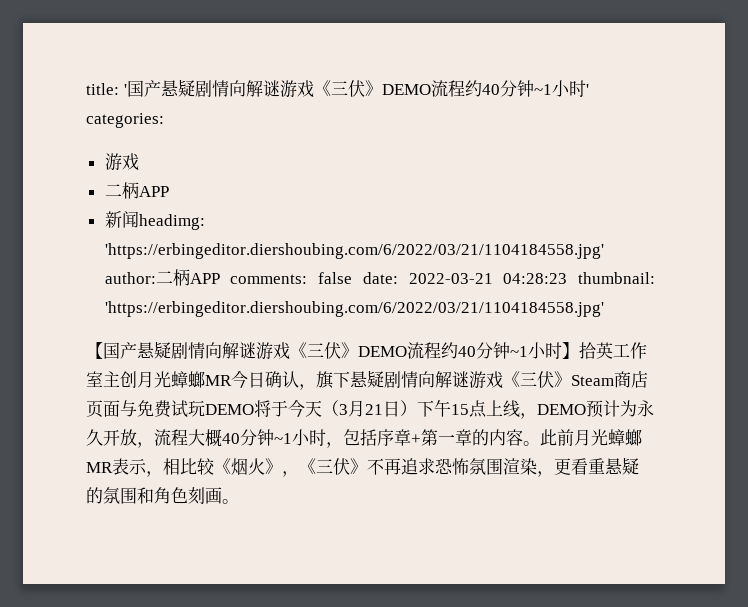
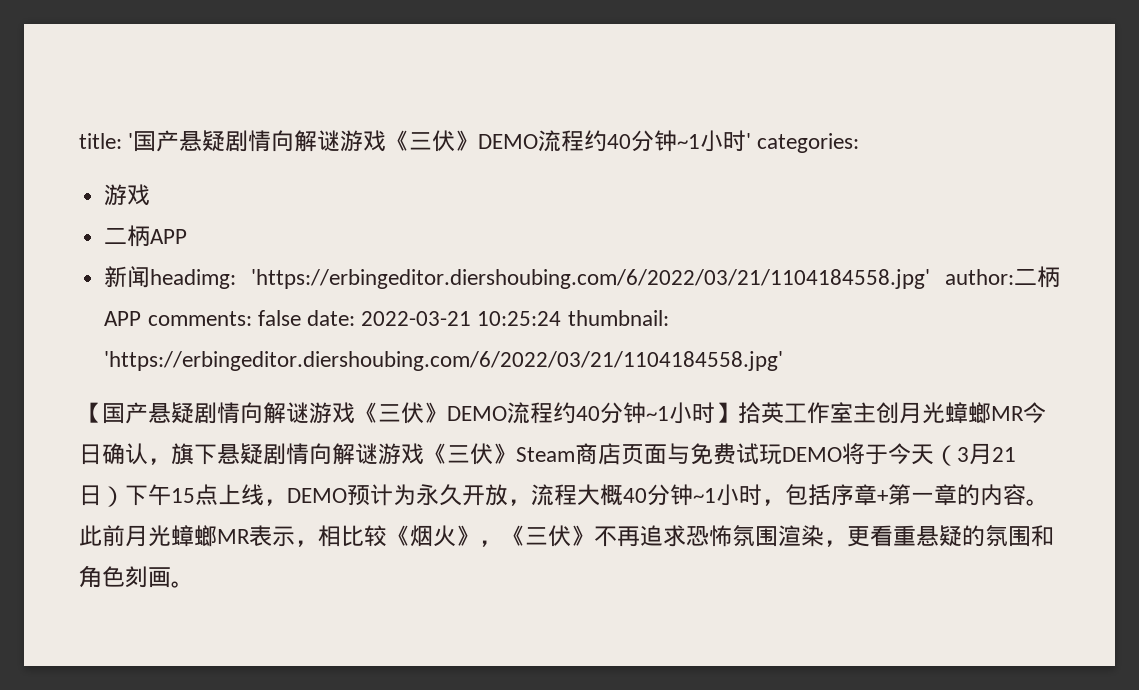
- 新闻headimg: 'https://erbingeditor.diershoubing.com/6/2022/03/21/1104184558.jpg' author:二柄APP comments: false date: 2022-03-21 04:28:23 thumbnail: 'https://erbingeditor.diershoubing.com/6/2022/03/21/1104184558.jpg'
+ 新闻headimg: 'https://erbingeditor.diershoubing.com/6/2022/03/21/1104184558.jpg' author:二柄APP comments: false date: 2022-03-21 10:25:24 thumbnail: 'https://erbingeditor.diershoubing.com/6/2022/03/21/1104184558.jpg'

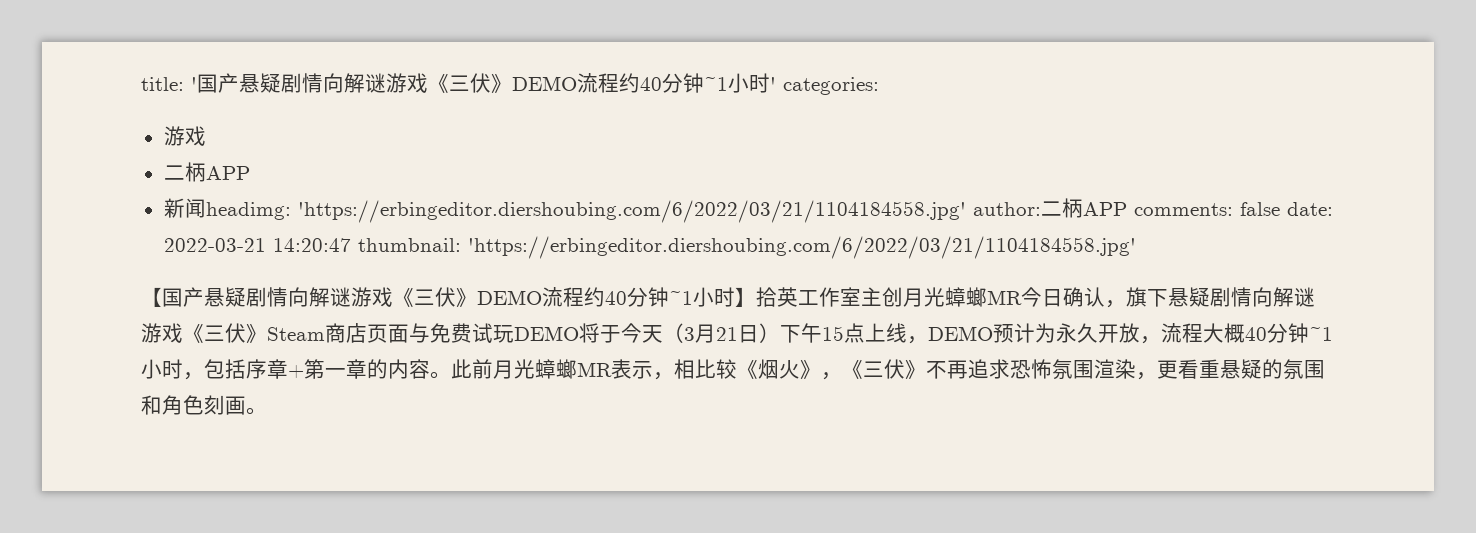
- 新闻headimg: 'https://erbingeditor.diershoubing.com/6/2022/03/21/1104184558.jpg' author:二柄APP comments: false date: 2022-03-21 10:25:24 thumbnail: 'https://erbingeditor.diershoubing.com/6/2022/03/21/1104184558.jpg'
+ 新闻headimg: 'https://erbingeditor.diershoubing.com/6/2022/03/21/1104184558.jpg' author:二柄APP comments: false date: 2022-03-21 14:20:47 thumbnail: 'https://erbingeditor.diershoubing.com/6/2022/03/21/1104184558.jpg'

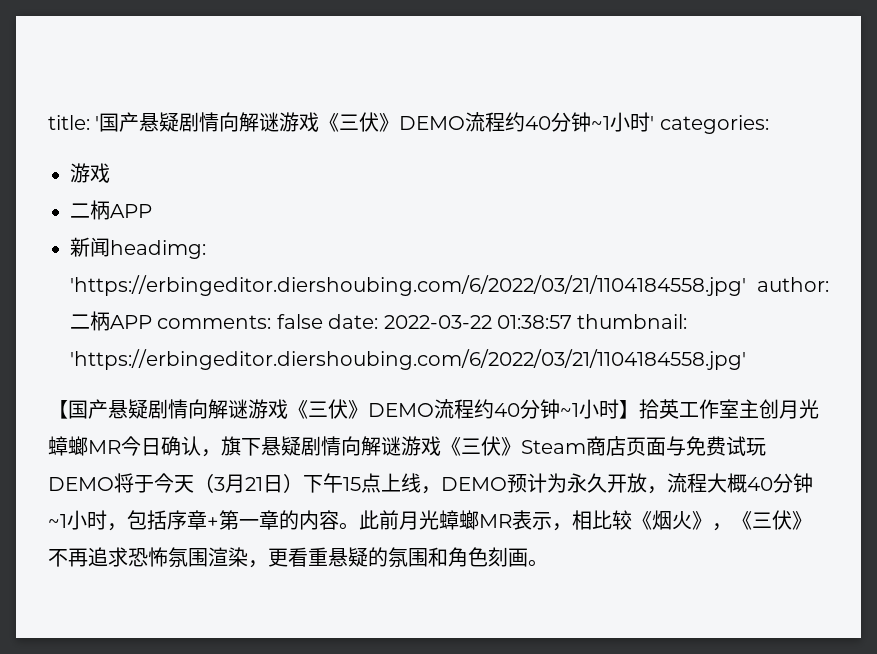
- 新闻headimg: 'https://erbingeditor.diershoubing.com/6/2022/03/21/1104184558.jpg' author:二柄APP comments: false date: 2022-03-21 14:20:47 thumbnail: 'https://erbingeditor.diershoubing.com/6/2022/03/21/1104184558.jpg'
+ 新闻headimg: 'https://erbingeditor.diershoubing.com/6/2022/03/21/1104184558.jpg' author:二柄APP comments: false date: 2022-03-22 01:38:57 thumbnail: 'https://erbingeditor.diershoubing.com/6/2022/03/21/1104184558.jpg'

